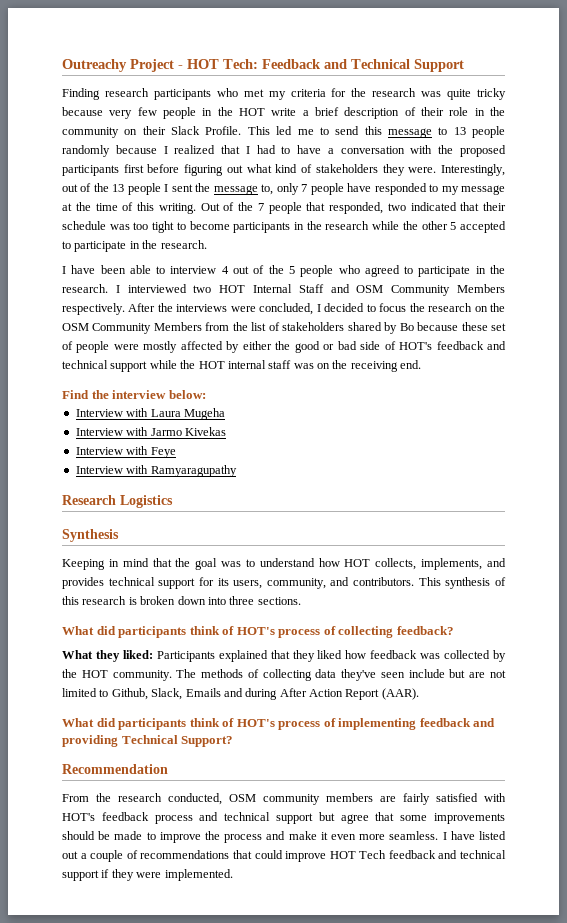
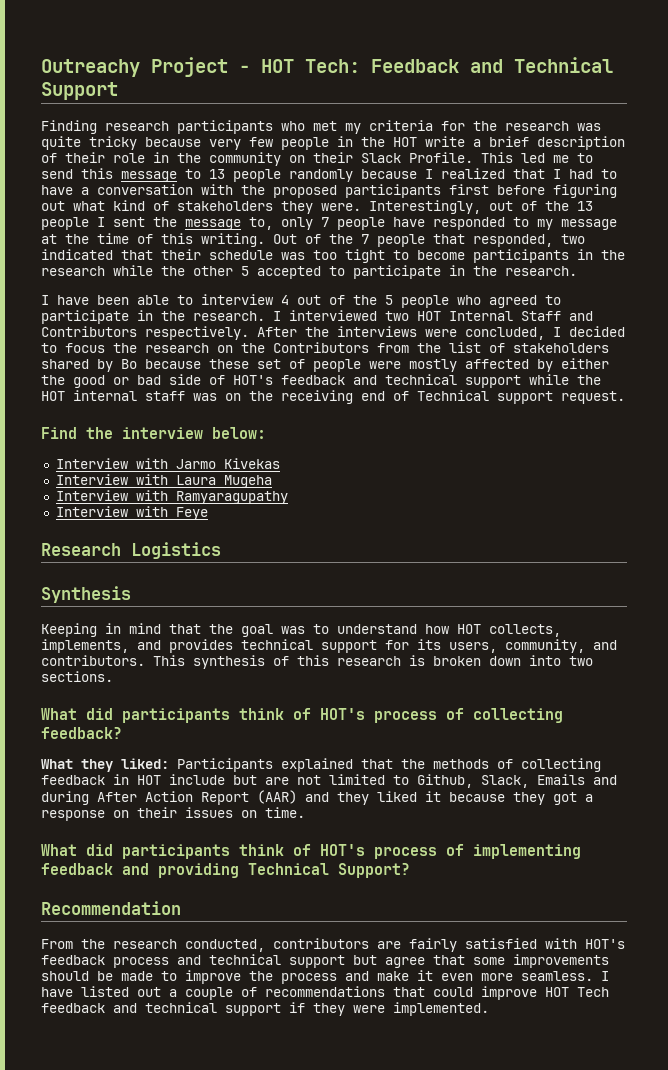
- I interviewed two HOT Internal Staff and OSM Community Members respectively.
+ I interviewed two HOT Internal Staff and Contributors respectively.
- After the interviews were concluded, I decided to focus the research on the OSM Community Members from the list of stakeholders shared by Bo because these set of people were mostly affected by either the good or bad side of HOT's feedback and technical support while the HOT internal staff was on the receiving end.
+ After the interviews were concluded, I decided to focus the research on the Contributors from the list of stakeholders shared by Bo because these set of people were mostly affected by either the good or bad side of HOT's feedback and technical support while the HOT internal staff was on the receiving end of Technical support request.
+ Interview with Jarmo Kivekas
- Interview with Jarmo Kivekas
+ Interview with Ramyaragupathy
- Interview with Ramyaragupathy
- This synthesis of this research is broken down into three sections.
+ This synthesis of this research is broken down into two sections.
- What they liked: Participants explained that they liked how feedback was collected by the HOT community. The methods of collecting data they've seen include but are not limited to Github, Slack, Emails and during After Action Report (AAR).
+ What they liked: Participants explained that the methods of collecting feedback in HOT include but are not limited to Github, Slack, Emails and during After Action Report (AAR) and they liked it because they got a response on their issues on time.
- From the research conducted, OSM community members are fairly satisfied with HOT's feedback process and technical support but agree that some improvements should be made to improve the process and make it even more seamless.
+ From the research conducted, contributors are fairly satisfied with HOT's feedback process and technical support but agree that some improvements should be made to improve the process and make it even more seamless.

